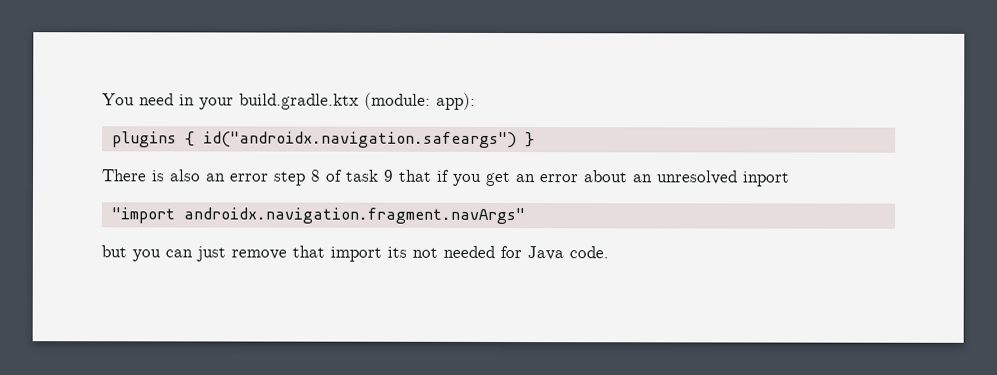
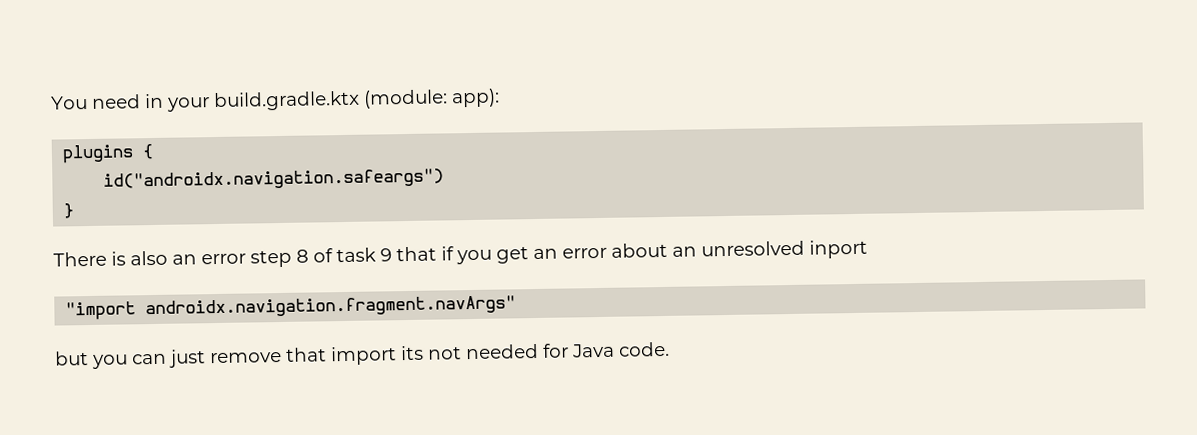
- plugins { id("androidx.navigation.safeargs") }
+ plugins {
+ id("androidx.navigation.safeargs")
+ }

